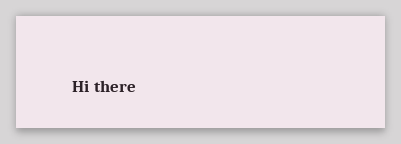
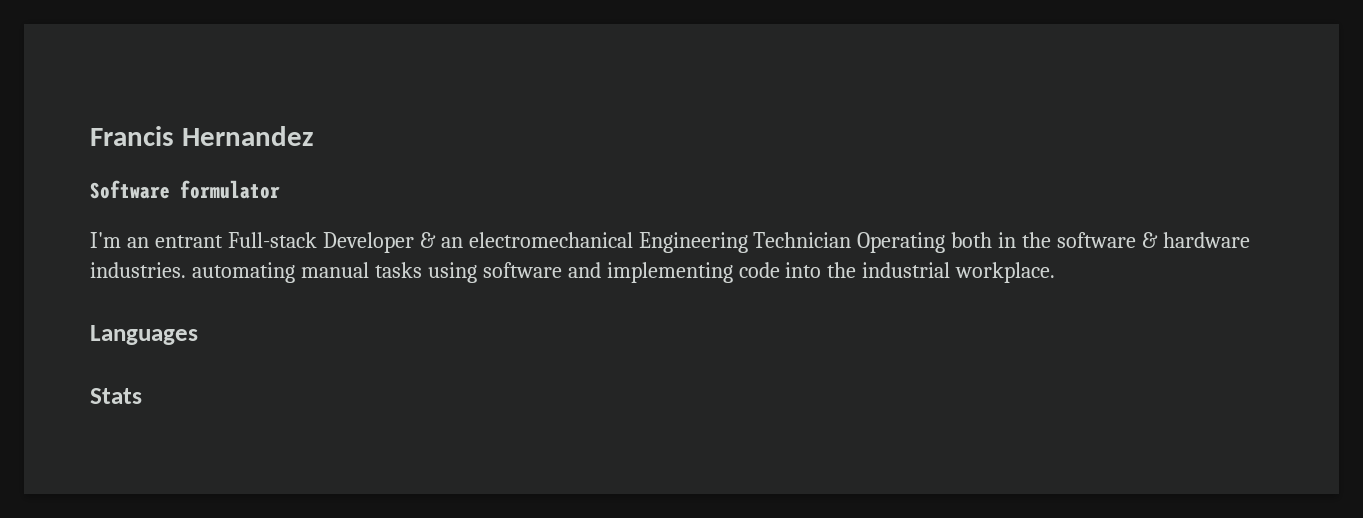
- Hi there
+ Francis Hernandez
+ Software formulator
+ I'm an entrant Full-stack Developer & an electromechanical Engineering Technician Operating both in the software & hardware industries. automating manual tasks using software and implementing code into the industrial workplace.
+ Languages
+ Stats

